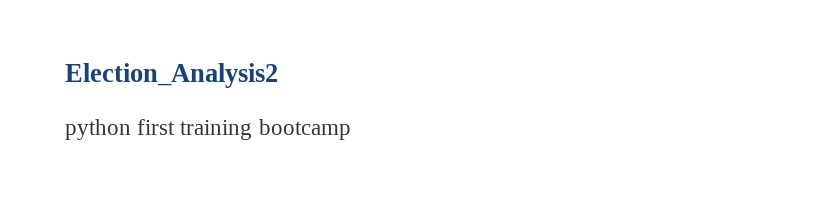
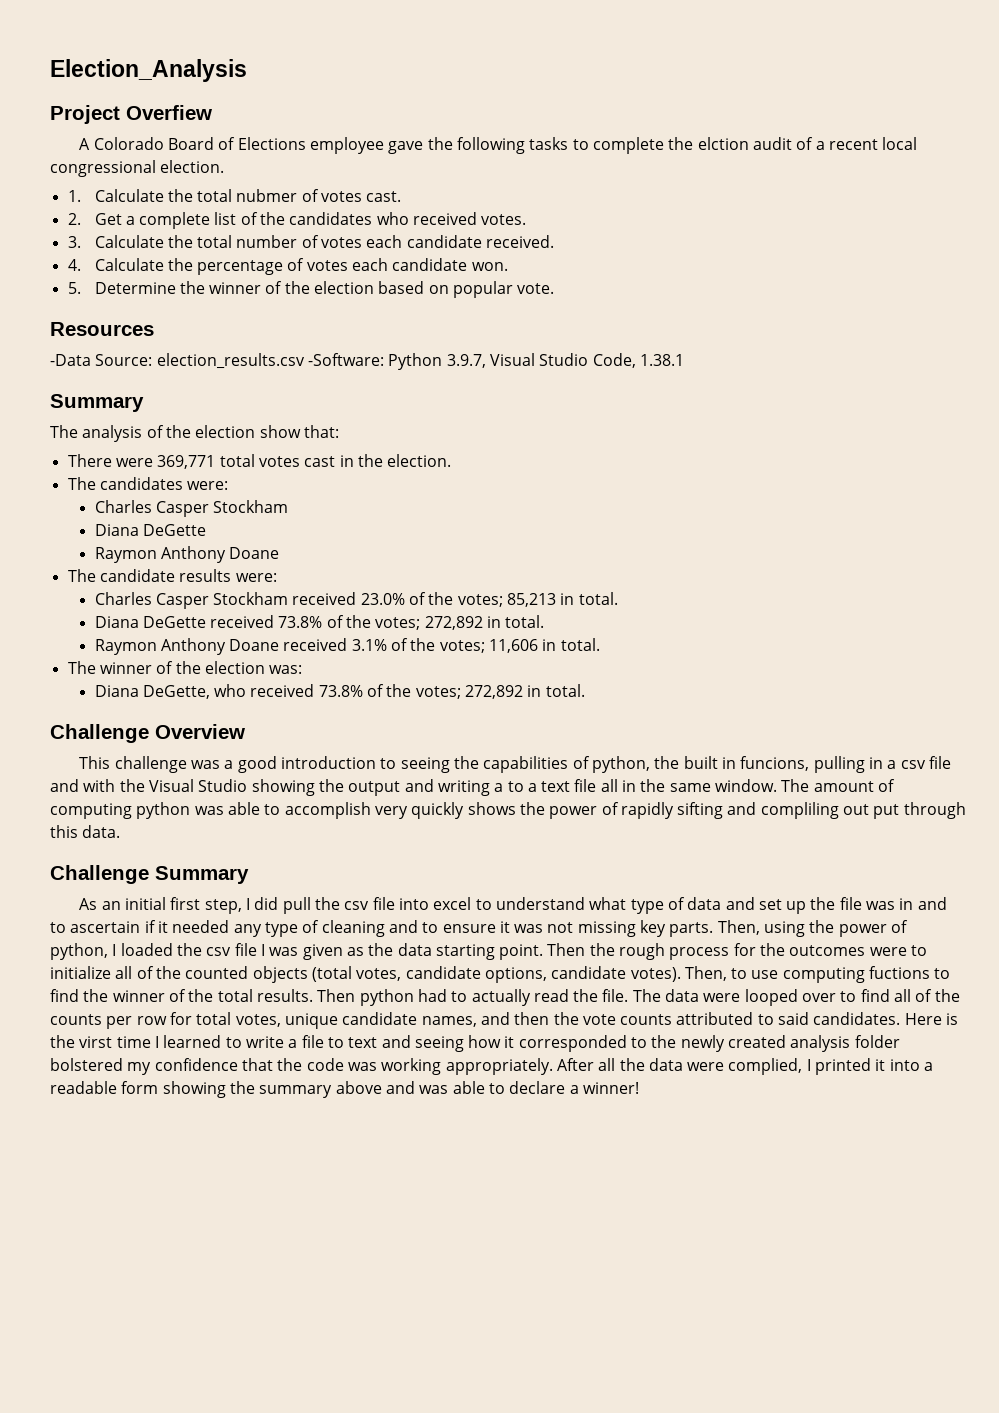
- Election_Analysis2
- python first training bootcamp
+ Election_Analysis
+ Project Overfiew
+ A Colorado Board of Elections employee gave the following tasks to complete the elction audit of a recent local congressional election.
+ 1. Calculate the total nubmer of votes cast.
+ 2. Get a complete list of the candidates who received votes.
+ 3. Calculate the total number of votes each candidate received.
+ 4. Calculate the percentage of votes each candidate won.
+ 5. Determine the winner of the election based on popular vote.
+ Resources
+ -Data Source: election_results.csv -Software: Python 3.9.7, Visual Studio Code, 1.38.1
+ Summary
+ The analysis of the election show that:
+ There were 369,771 total votes cast in the election.
+ The candidates were:
+ Charles Casper Stockham
+ Diana DeGette
+ Raymon Anthony Doane
+ The candidate results were:
+ Charles Casper Stockham received 23.0% of the votes; 85,213 in total.
+ Diana DeGette received 73.8% of the votes; 272,892 in total.
+ Raymon Anthony Doane received 3.1% of the votes; 11,606 in total.
+ The winner of the election was:
+ Diana DeGette, who received 73.8% of the votes; 272,892 in total.
+ Challenge Overview
+ This challenge was a good introduction to seeing the capabilities of python, the built in funcions, pulling in a csv file and with the Visual Studio showing the output and writing a to a text file all in the same window. The amount of computing python was able to accomplish very quickly shows the power of rapidly sifting and compliling out put through this data.
+ Challenge Summary
+ As an initial first step, I did pull the csv file into excel to understand what type of data and set up the file was in and to ascertain if it needed any type of cleaning and to ensure it was not missing key parts. Then, using the power of python, I loaded the csv file I was given as the data starting point. Then the rough process for the outcomes were to initialize all of the counted objects (total votes, candidate options, candidate votes). Then, to use computing fuctions to find the winner of the total results. Then python had to actually read the file. The data were looped over to find all of the counts per row for total votes, unique candidate names, and then the vote counts attributed to said candidates. Here is the virst time I learned to write a file to text and seeing how it corresponded to the newly created analysis folder bolstered my confidence that the code was working appropriately. After all the data were complied, I printed it into a readable form showing the summary above and was able to declare a winner!

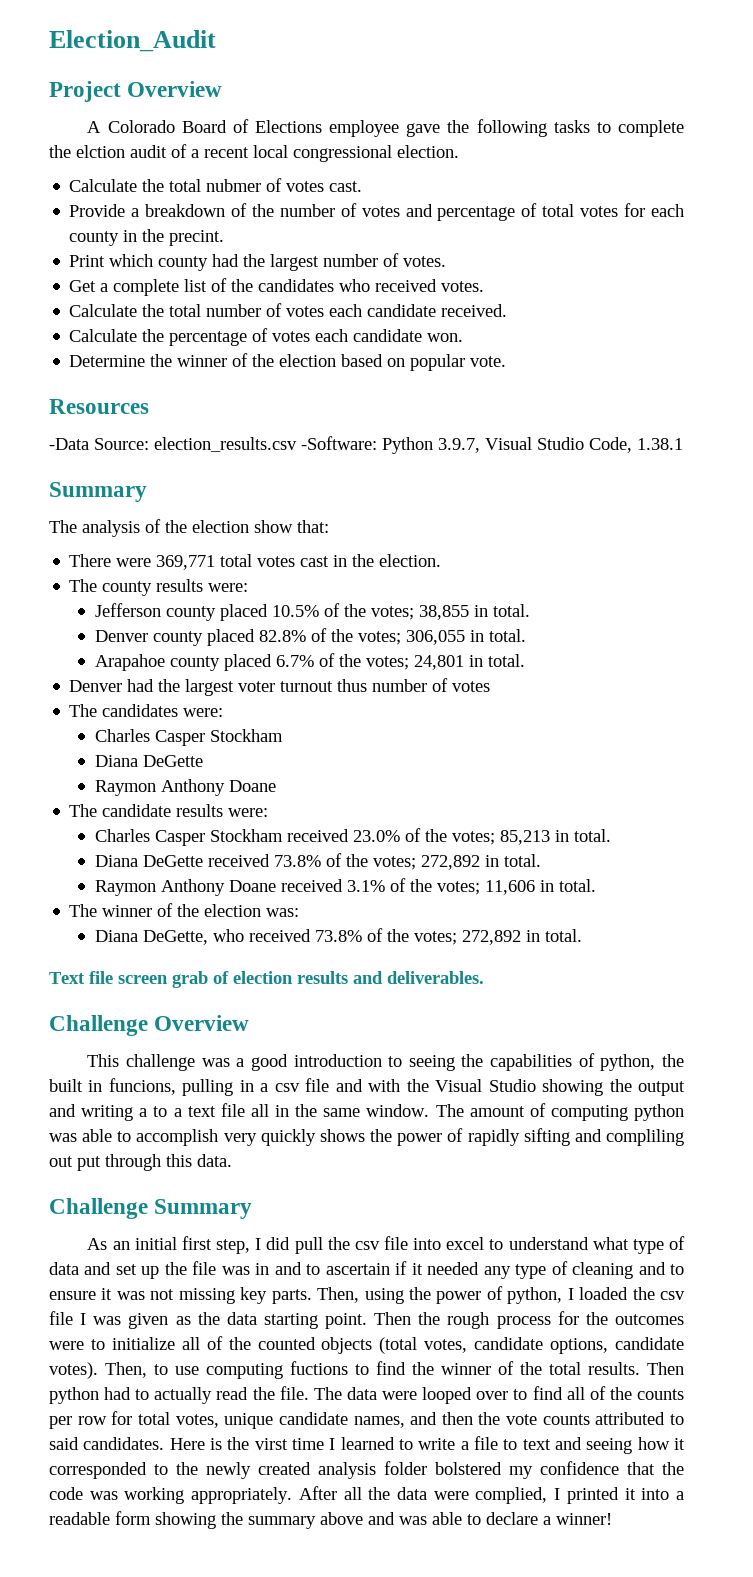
- Election_Analysis
+ Election_Audit
- Project Overfiew
+ Project Overview
- 1. Calculate the total nubmer of votes cast.
+ Calculate the total nubmer of votes cast.
- 2. Get a complete list of the candidates who received votes.
+ Provide a breakdown of the number of votes and percentage of total votes for each county in the precint.
+ Print which county had the largest number of votes.
+ Get a complete list of the candidates who received votes.
- 3. Calculate the total number of votes each candidate received.
+ Calculate the total number of votes each candidate received.
- 4. Calculate the percentage of votes each candidate won.
+ Calculate the percentage of votes each candidate won.
- 5. Determine the winner of the election based on popular vote.
+ Determine the winner of the election based on popular vote.
+ The county results were:
+ Jefferson county placed 10.5% of the votes; 38,855 in total.
+ Denver county placed 82.8% of the votes; 306,055 in total.
+ Arapahoe county placed 6.7% of the votes; 24,801 in total.
+ Denver had the largest voter turnout thus number of votes
+ Text file screen grab of election results and deliverables.

